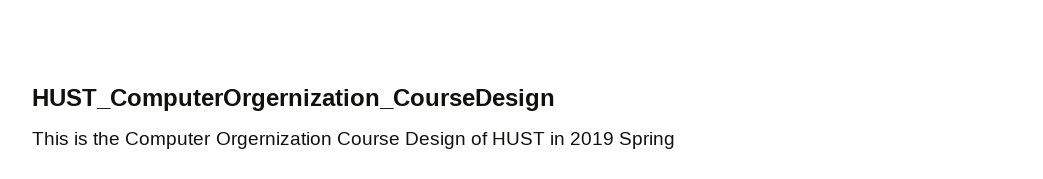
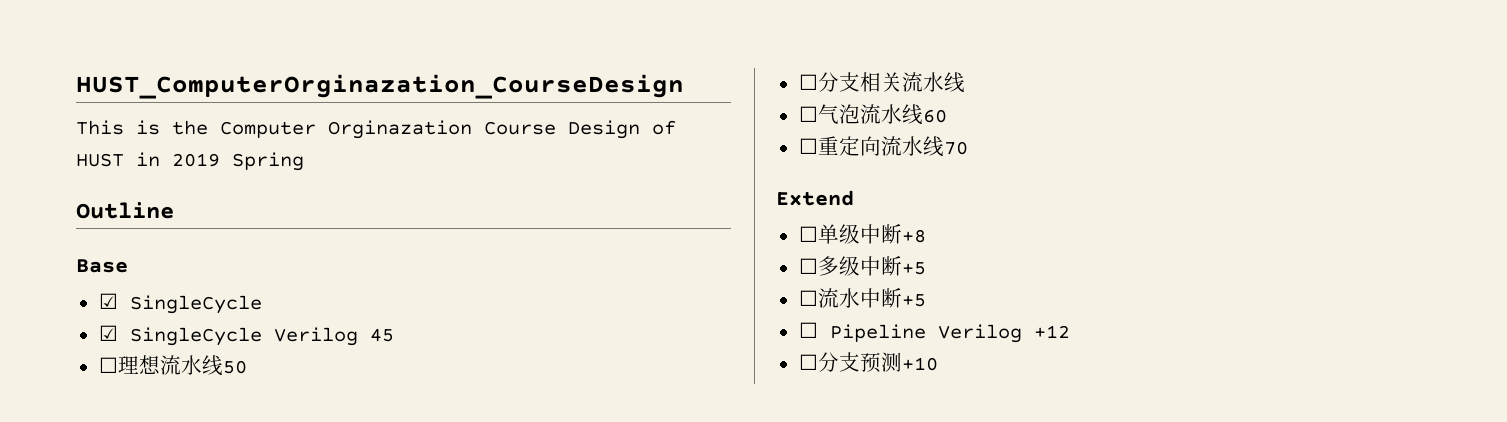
- HUST_ComputerOrgernization_CourseDesign
+ HUST_ComputerOrginazation_CourseDesign
- This is the Computer Orgernization Course Design of HUST in 2019 Spring
+ This is the Computer Orginazation Course Design of HUST in 2019 Spring
+ Outline
+ Base
+ ☑ SingleCycle
+ ☑ SingleCycle Verilog 45
+ ☐理想流水线50
+ ☐分支相关流水线
+ ☐气泡流水线60
+ ☐重定向流水线70
+ Extend
+ ☐单级中断+8
+ ☐多级中断+5
+ ☐流水中断+5
+ ☐ Pipeline Verilog +12
+ ☐分支预测+10

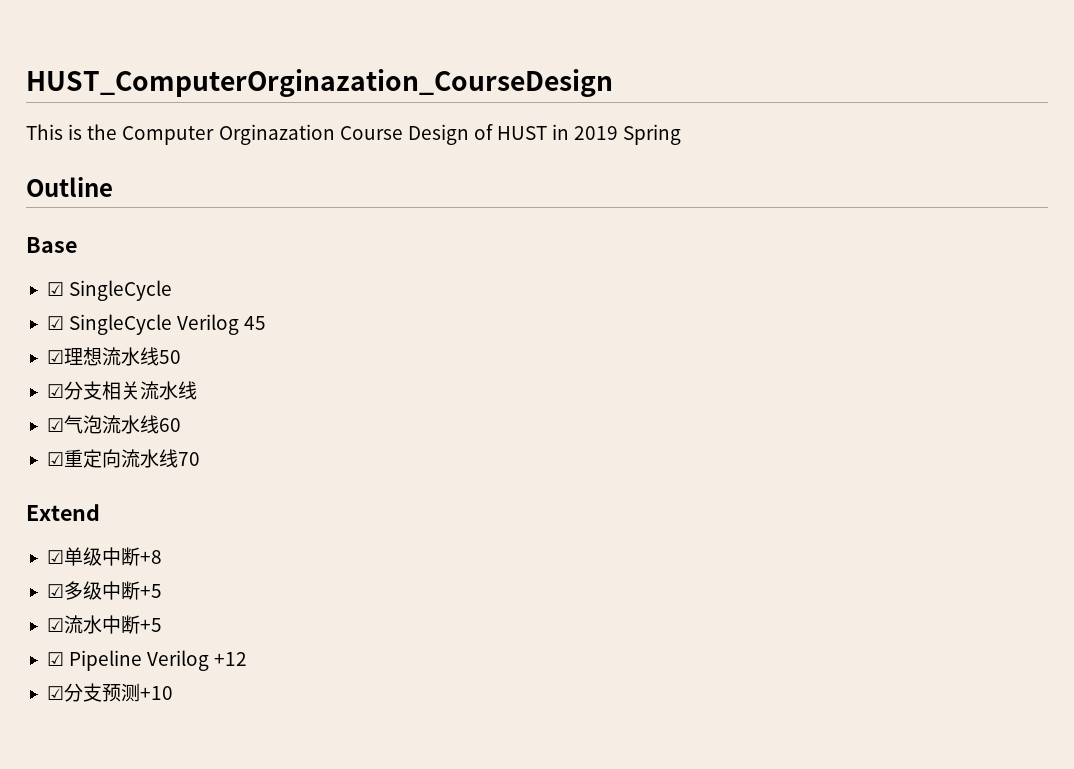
- ☐理想流水线50
+ ☑理想流水线50
- ☐分支相关流水线
+ ☑分支相关流水线
- ☐气泡流水线60
+ ☑气泡流水线60
- ☐重定向流水线70
+ ☑重定向流水线70
- ☐单级中断+8
+ ☑单级中断+8
- ☐多级中断+5
+ ☑多级中断+5
- ☐流水中断+5
+ ☑流水中断+5
- ☐ Pipeline Verilog +12
+ ☑ Pipeline Verilog +12
- ☐分支预测+10
+ ☑分支预测+10

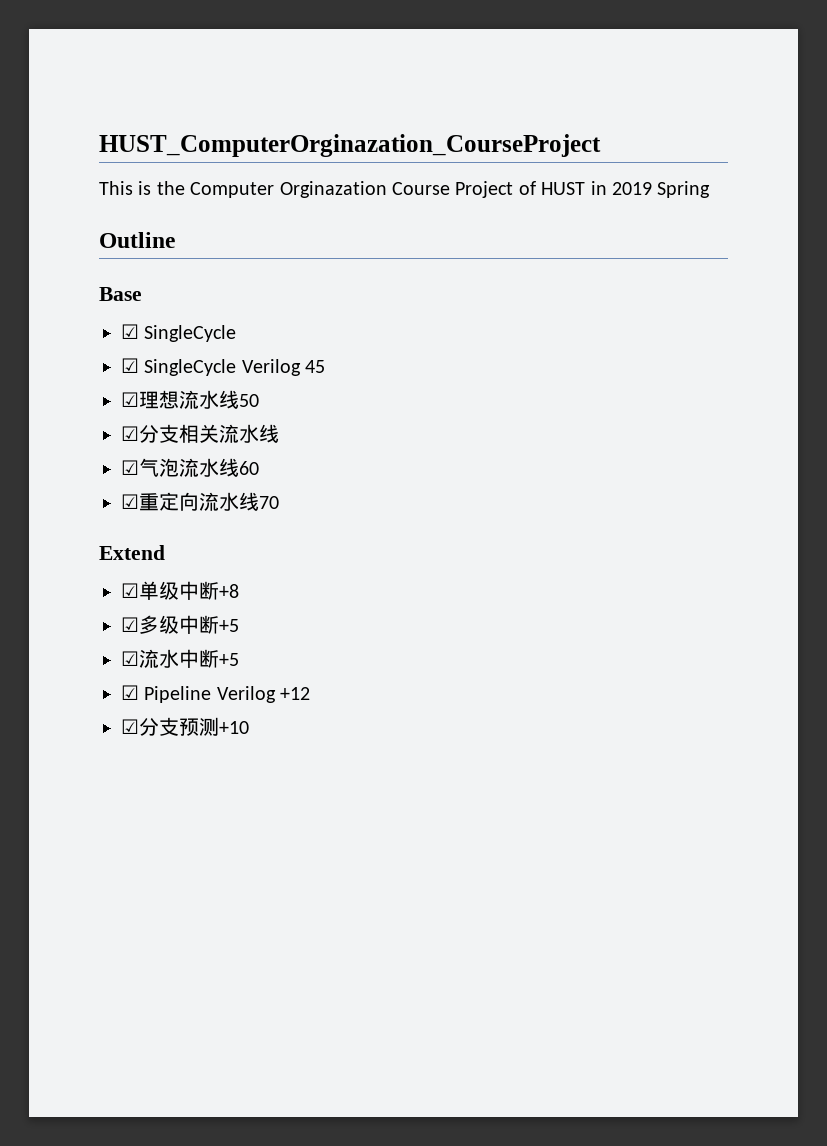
- HUST_ComputerOrginazation_CourseDesign
+ HUST_ComputerOrginazation_CourseProject
- This is the Computer Orginazation Course Design of HUST in 2019 Spring
+ This is the Computer Orginazation Course Project of HUST in 2019 Spring

